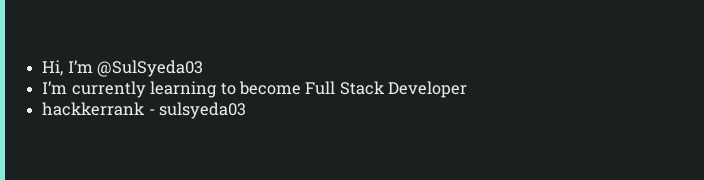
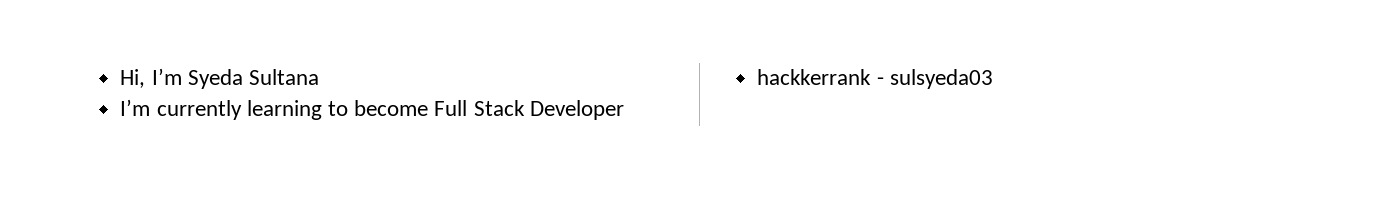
- Hi, I’m @SulSyeda03
+ Hi, I’m Syeda Sultana

